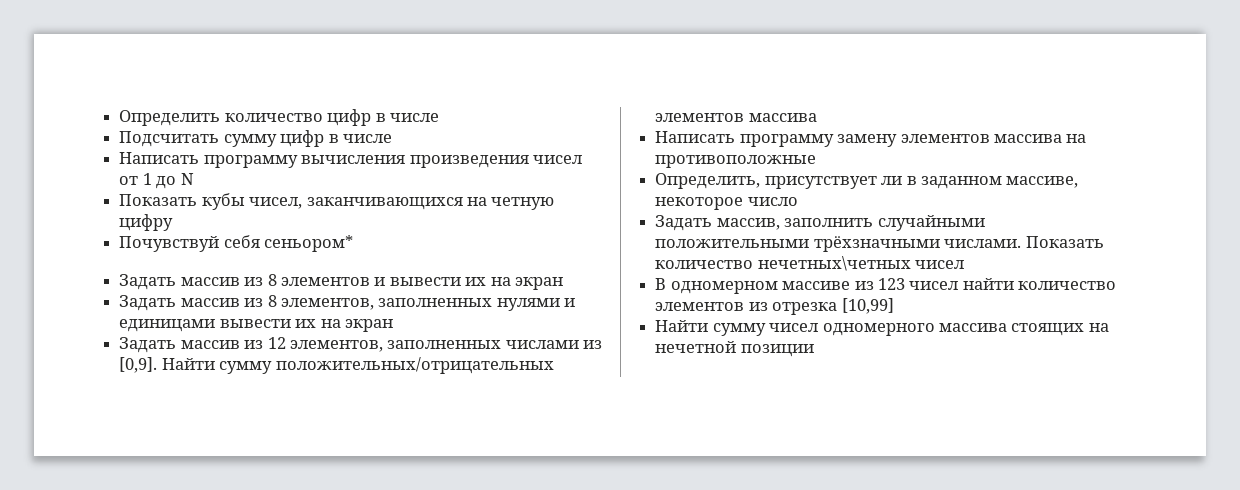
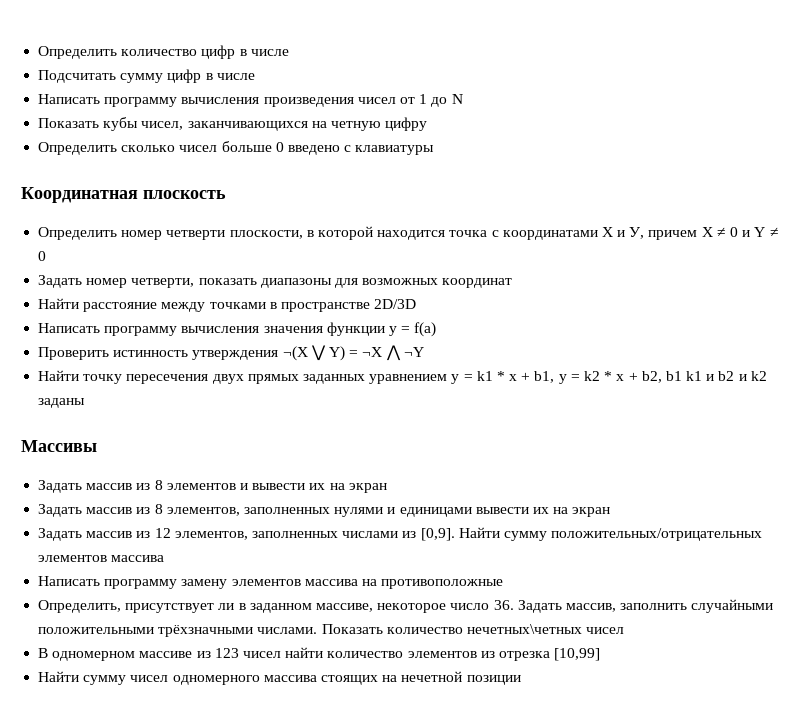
- Почувствуй себя сеньором*
+ Определить сколько чисел больше 0 введено с клавиатуры
+ Координатная плоскость
+ Определить номер четверти плоскости, в которой находится точка с координатами Х и У, причем X ≠ 0 и Y ≠ 0
+ Задать номер четверти, показать диапазоны для возможных координат
+ Найти расстояние между точками в пространстве 2D/3D
+ Написать программу вычисления значения функции y = f(a)
+ Проверить истинность утверждения ¬(X ⋁ Y) = ¬X ⋀ ¬Y
+ Найти точку пересечения двух прямых заданных уравнением y = k1 * x + b1, y = k2 * x + b2, b1 k1 и b2 и k2 заданы
+ Массивы
- Определить, присутствует ли в заданном массиве, некоторое число
- Задать массив, заполнить случайными положительными трёхзначными числами.
+ Определить, присутствует ли в заданном массиве, некоторое число 36. Задать массив, заполнить случайными положительными трёхзначными числами.

